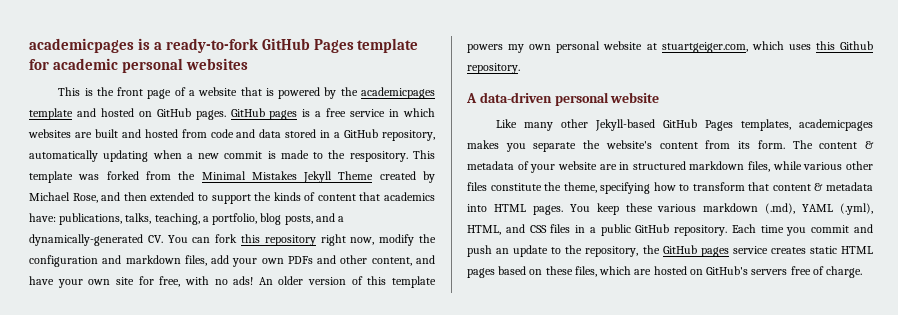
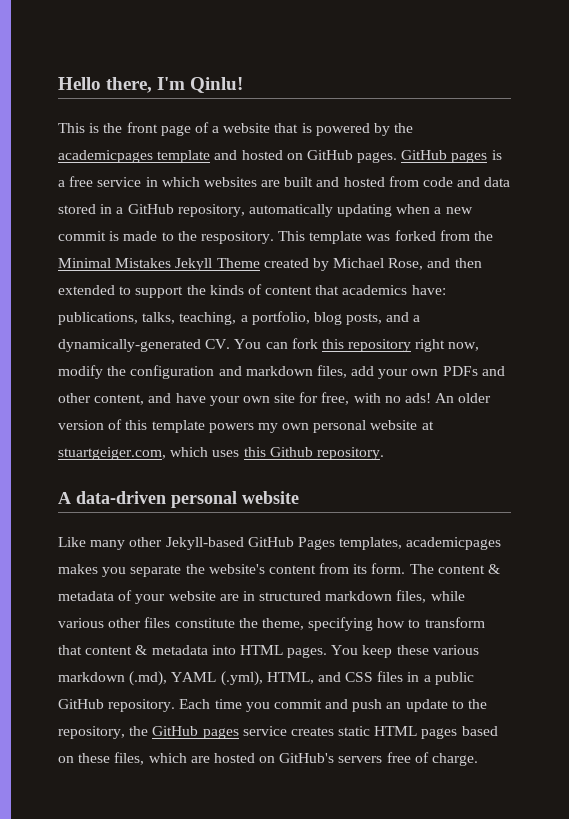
- academicpages is a ready-to-fork GitHub Pages template for academic personal websites
+ Hello there, I'm Qinlu!

